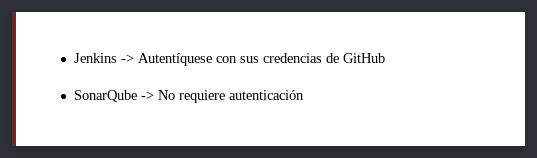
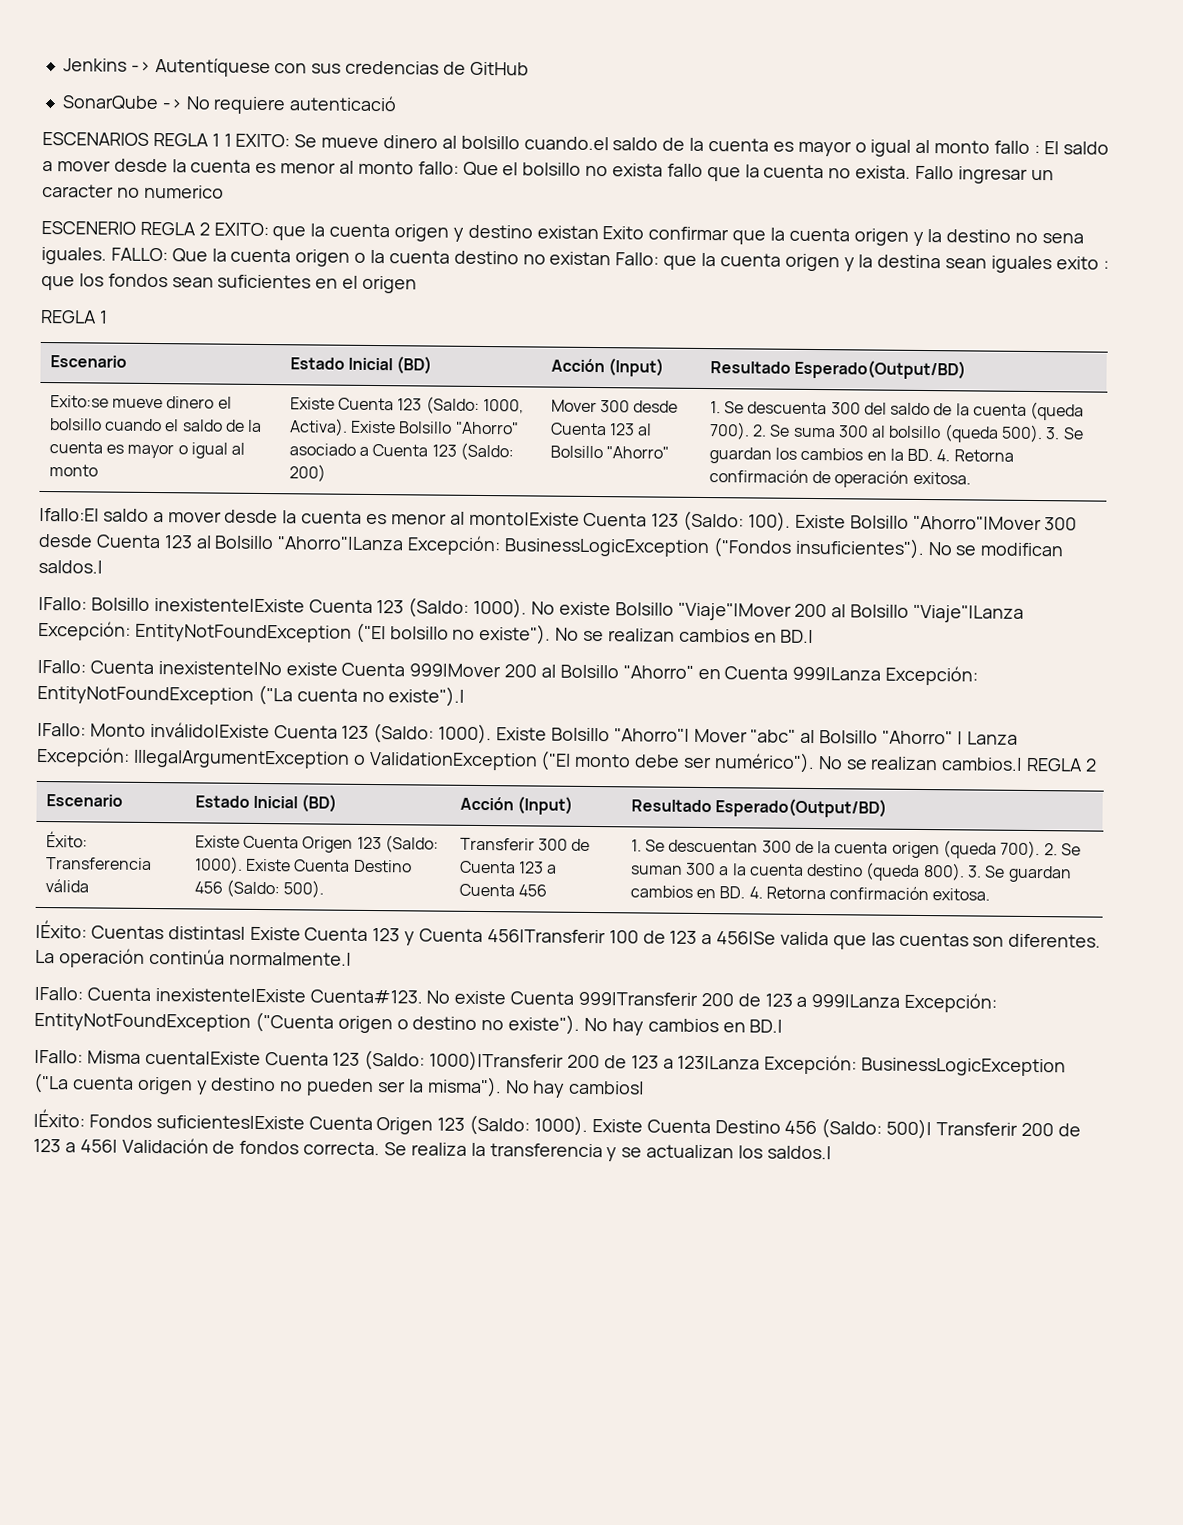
- SonarQube -> No requiere autenticación
+ SonarQube -> No requiere autenticació
+ ESCENARIOS REGLA 1 1 EXITO: Se mueve dinero al bolsillo cuando.el saldo de la cuenta es mayor o igual al monto fallo : El saldo a mover desde la cuenta es menor al monto fallo: Que el bolsillo no exista fallo que la cuenta no exista. Fallo ingresar un caracter no numerico
+ ESCENERIO REGLA 2 EXITO: que la cuenta origen y destino existan Exito confirmar que la cuenta origen y la destino no sena iguales. FALLO: Que la cuenta origen o la cuenta destino no existan Fallo: que la cuenta origen y la destina sean iguales exito : que los fondos sean suficientes en el origen
+ REGLA 1
+ Escenario | Estado Inicial (BD) | Acción (Input) | Resultado Esperado(Output/BD)
+ Exito:se mueve dinero el bolsillo cuando el saldo de la cuenta es mayor o igual al monto | Existe Cuenta 123 (Saldo: 1000, Activa). Existe Bolsillo "Ahorro" asociado a Cuenta 123 (Saldo: 200) | Mover 300 desde Cuenta 123 al Bolsillo "Ahorro" | 1. Se descuenta 300 del saldo de la cuenta (queda 700). 2. Se suma 300 al bolsillo (queda 500). 3. Se guardan los cambios en la BD. 4. Retorna confirmación de operación exitosa.
+ |fallo:El saldo a mover desde la cuenta es menor al monto|Existe Cuenta 123 (Saldo: 100). Existe Bolsillo "Ahorro"|Mover 300 desde Cuenta 123 al Bolsillo "Ahorro"|Lanza Excepción: BusinessLogicException ("Fondos insuficientes"). No se modifican saldos.|
+ |Fallo: Bolsillo inexistente|Existe Cuenta 123 (Saldo: 1000). No existe Bolsillo "Viaje"|Mover 200 al Bolsillo "Viaje"|Lanza Excepción: EntityNotFoundException ("El bolsillo no existe"). No se realizan cambios en BD.|
+ |Fallo: Cuenta inexistente|No existe Cuenta 999|Mover 200 al Bolsillo "Ahorro" en Cuenta 999|Lanza Excepción: EntityNotFoundException ("La cuenta no existe").|
+ |Fallo: Monto inválido|Existe Cuenta 123 (Saldo: 1000). Existe Bolsillo "Ahorro"| Mover "abc" al Bolsillo "Ahorro" | Lanza Excepción: IllegalArgumentException o ValidationException ("El monto debe ser numérico"). No se realizan cambios.| REGLA 2
+ Escenario | Estado Inicial (BD) | Acción (Input) | Resultado Esperado(Output/BD)
+ Éxito: Transferencia válida | Existe Cuenta Origen 123 (Saldo: 1000). Existe Cuenta Destino 456 (Saldo: 500). | Transferir 300 de Cuenta 123 a Cuenta 456 | 1. Se descuentan 300 de la cuenta origen (queda 700). 2. Se suman 300 a la cuenta destino (queda 800). 3. Se guardan cambios en BD. 4. Retorna confirmación exitosa.
+ |Éxito: Cuentas distintas| Existe Cuenta 123 y Cuenta 456|Transferir 100 de 123 a 456|Se valida que las cuentas son diferentes. La operación continúa normalmente.|
+ |Fallo: Cuenta inexistente|Existe Cuenta#123. No existe Cuenta 999|Transferir 200 de 123 a 999|Lanza Excepción: EntityNotFoundException ("Cuenta origen o destino no existe"). No hay cambios en BD.|
+ |Fallo: Misma cuenta|Existe Cuenta 123 (Saldo: 1000)|Transferir 200 de 123 a 123|Lanza Excepción: BusinessLogicException ("La cuenta origen y destino no pueden ser la misma"). No hay cambios|
+ |Éxito: Fondos suficientes|Existe Cuenta Origen 123 (Saldo: 1000). Existe Cuenta Destino 456 (Saldo: 500)| Transferir 200 de 123 a 456| Validación de fondos correcta. Se realiza la transferencia y se actualizan los saldos.|

